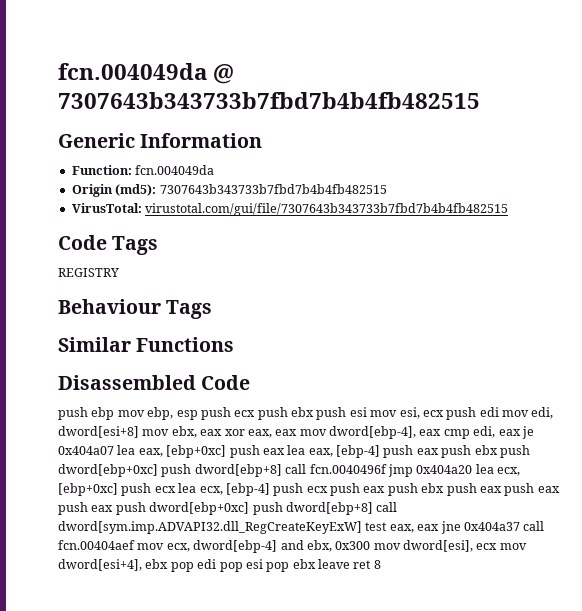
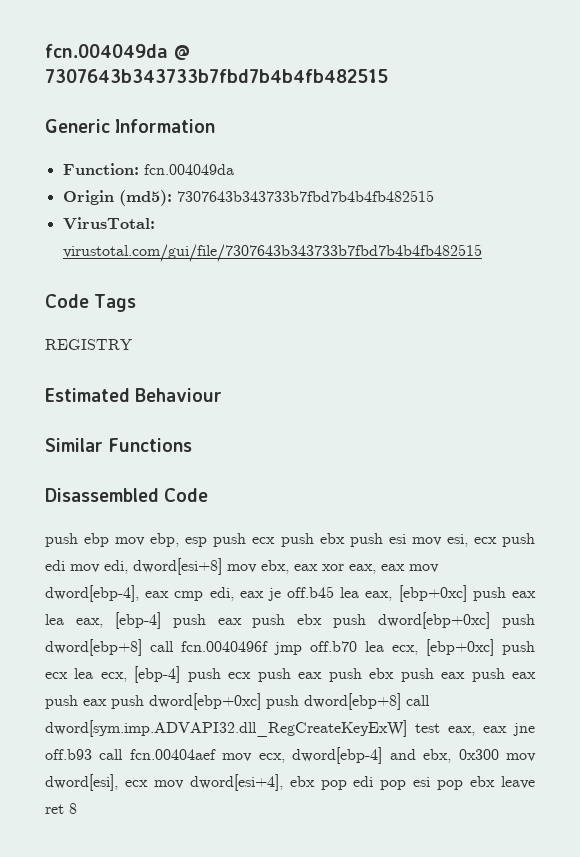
- Behaviour Tags
+ Estimated Behaviour
- push ebp mov ebp, esp push ecx push ebx push esi mov esi, ecx push edi mov edi, dword[esi+8] mov ebx, eax xor eax, eax mov dword[ebp-4], eax cmp edi, eax je 0x404a07 lea eax, [ebp+0xc] push eax lea eax, [ebp-4] push eax push ebx push dword[ebp+0xc] push dword[ebp+8] call fcn.0040496f jmp 0x404a20 lea ecx, [ebp+0xc] push ecx lea ecx, [ebp-4] push ecx push eax push ebx push eax push eax push eax push dword[ebp+0xc] push dword[ebp+8] call dword[sym.imp.ADVAPI32.dll_RegCreateKeyExW] test eax, eax jne 0x404a37 call fcn.00404aef mov ecx, dword[ebp-4] and ebx, 0x300 mov dword[esi], ecx mov dword[esi+4], ebx pop edi pop esi pop ebx leave ret 8
+ push ebp mov ebp, esp push ecx push ebx push esi mov esi, ecx push edi mov edi, dword[esi+8] mov ebx, eax xor eax, eax mov dword[ebp-4], eax cmp edi, eax je off.b45 lea eax, [ebp+0xc] push eax lea eax, [ebp-4] push eax push ebx push dword[ebp+0xc] push dword[ebp+8] call fcn.0040496f jmp off.b70 lea ecx, [ebp+0xc] push ecx lea ecx, [ebp-4] push ecx push eax push ebx push eax push eax push eax push dword[ebp+0xc] push dword[ebp+8] call dword[sym.imp.ADVAPI32.dll_RegCreateKeyExW] test eax, eax jne off.b93 call fcn.00404aef mov ecx, dword[ebp-4] and ebx, 0x300 mov dword[esi], ecx mov dword[esi+4], ebx pop edi pop esi pop ebx leave ret 8

